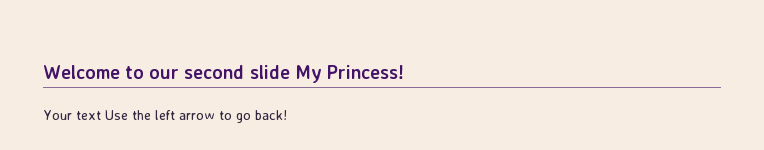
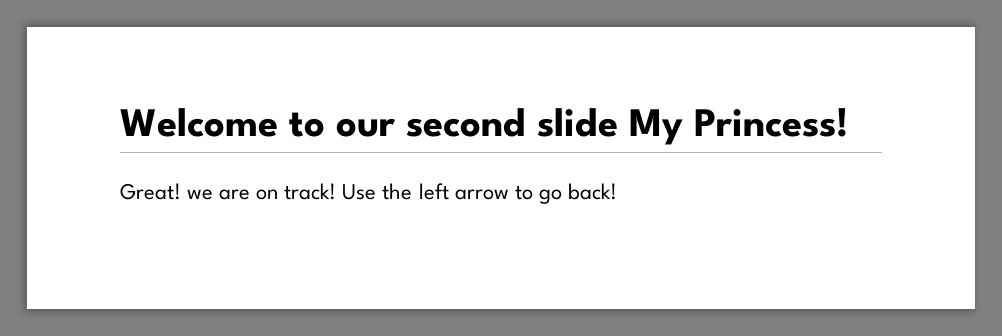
- Your text Use the left arrow to go back!
+ Great! we are on track! Use the left arrow to go back!

